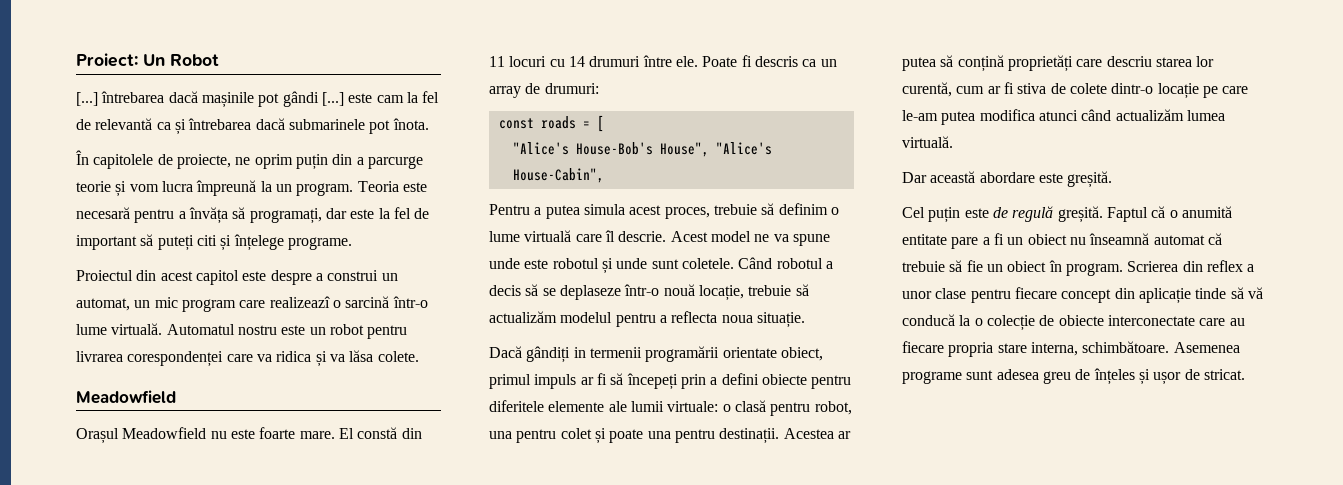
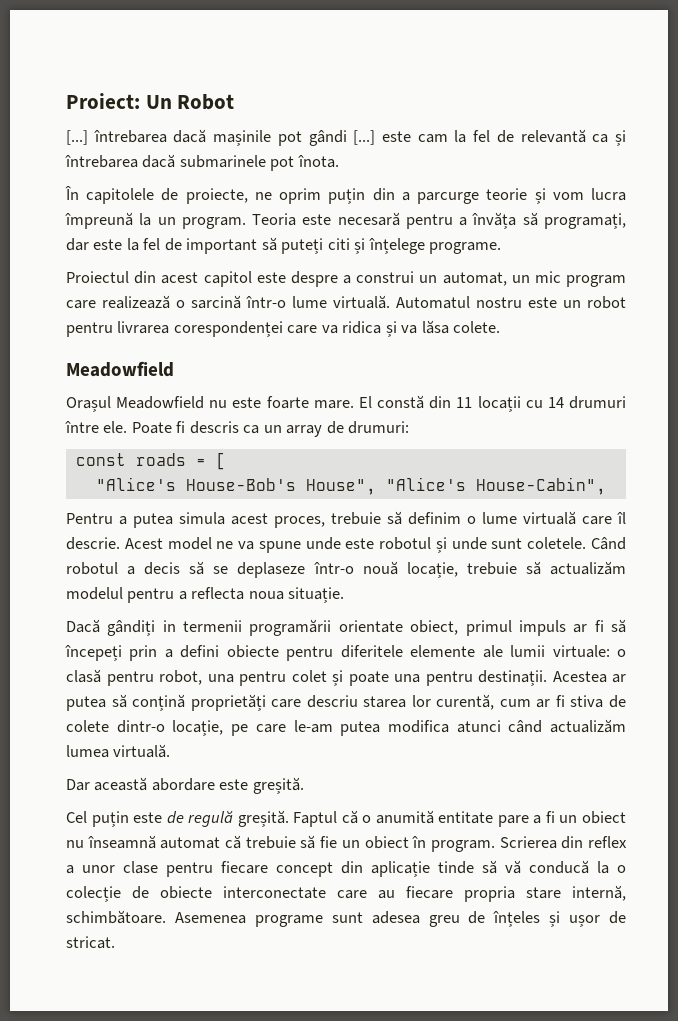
- Proiectul din acest capitol este despre a construi un automat, un mic program care realizeazî o sarcină într-o lume virtuală.
+ Proiectul din acest capitol este despre a construi un automat, un mic program care realizează o sarcină într-o lume virtuală.
- El constă din 11 locuri cu 14 drumuri între ele.
+ El constă din 11 locații cu 14 drumuri între ele.
- Acestea ar putea să conțină proprietăți care descriu starea lor curentă, cum ar fi stiva de colete dintr-o locație pe care le-am putea modifica atunci când actualizăm lumea virtuală.
+ Acestea ar putea să conțină proprietăți care descriu starea lor curentă, cum ar fi stiva de colete dintr-o locație, pe care le-am putea modifica atunci când actualizăm lumea virtuală.
- Scrierea din reflex a unor clase pentru fiecare concept din aplicație tinde să vă conducă la o colecție de obiecte interconectate care au fiecare propria stare interna, schimbătoare.
+ Scrierea din reflex a unor clase pentru fiecare concept din aplicație tinde să vă conducă la o colecție de obiecte interconectate care au fiecare propria stare internă, schimbătoare.

